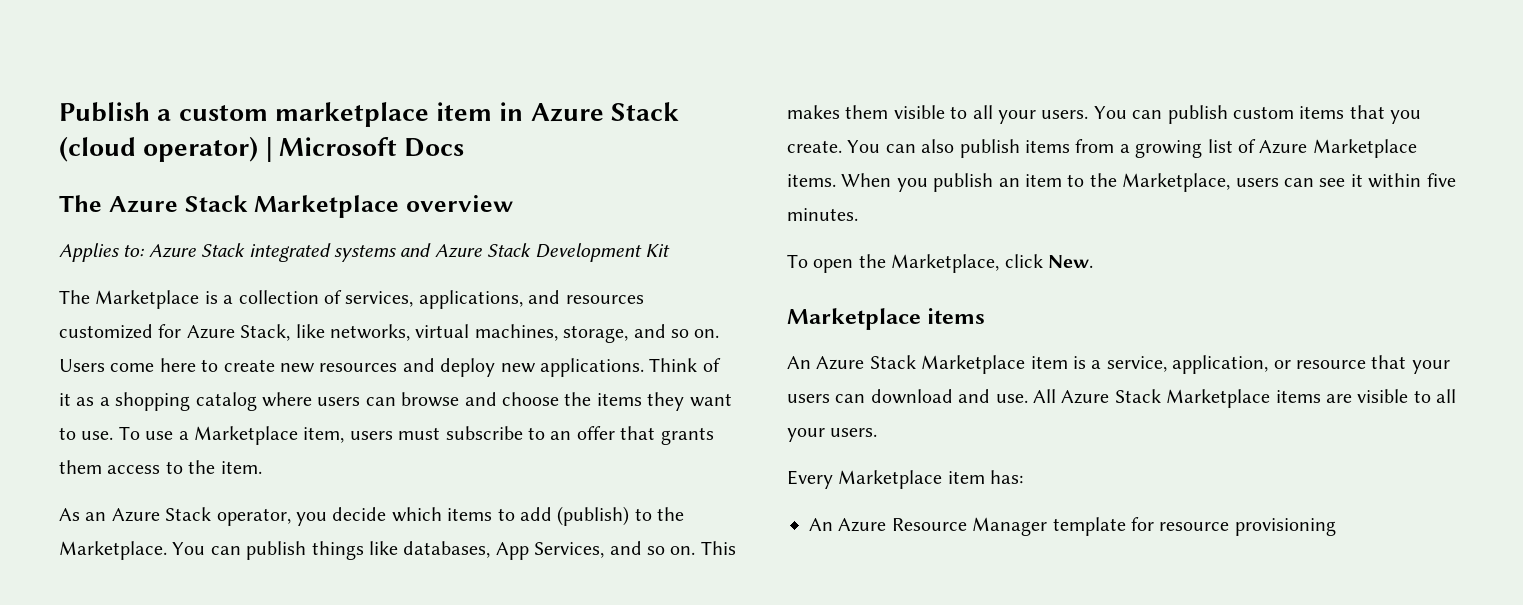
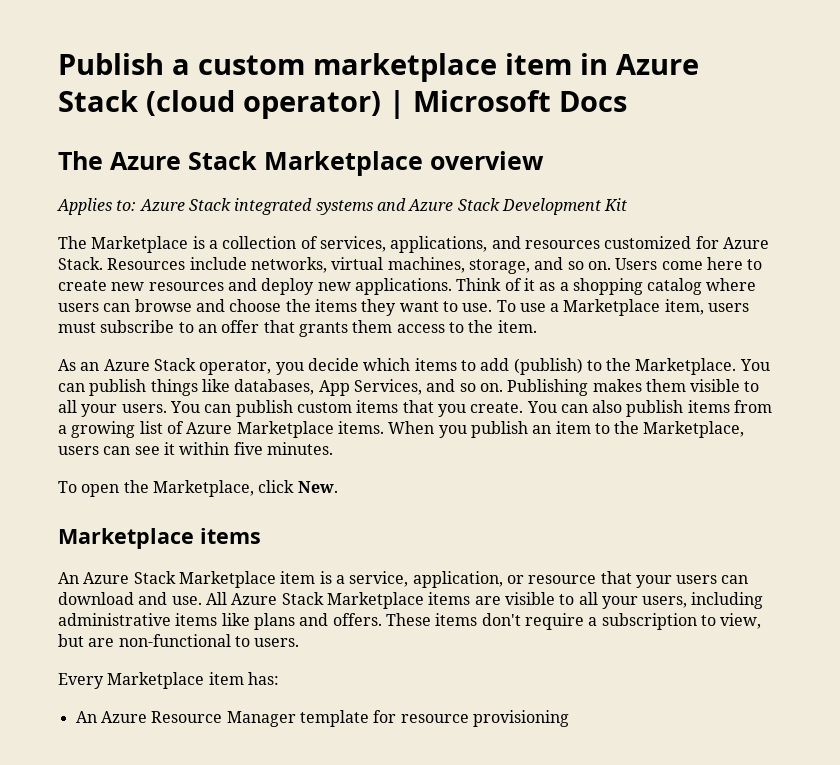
- The Marketplace is a collection of services, applications, and resources customized for Azure Stack, like networks, virtual machines, storage, and so on.
+ The Marketplace is a collection of services, applications, and resources customized for Azure Stack. Resources include networks, virtual machines, storage, and so on.
- This makes them visible to all your users.
+ Publishing makes them visible to all your users.
- All Azure Stack Marketplace items are visible to all your users.
+ All Azure Stack Marketplace items are visible to all your users, including administrative items like plans and offers. These items don't require a subscription to view, but are non-functional to users.

